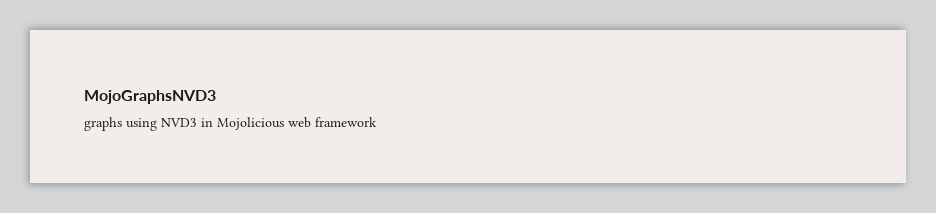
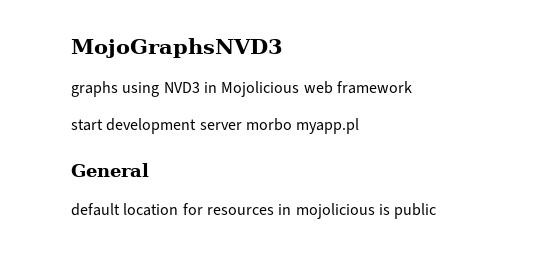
+ start development server morbo myapp.pl
+ General
+ default location for resources in mojolicious is public

